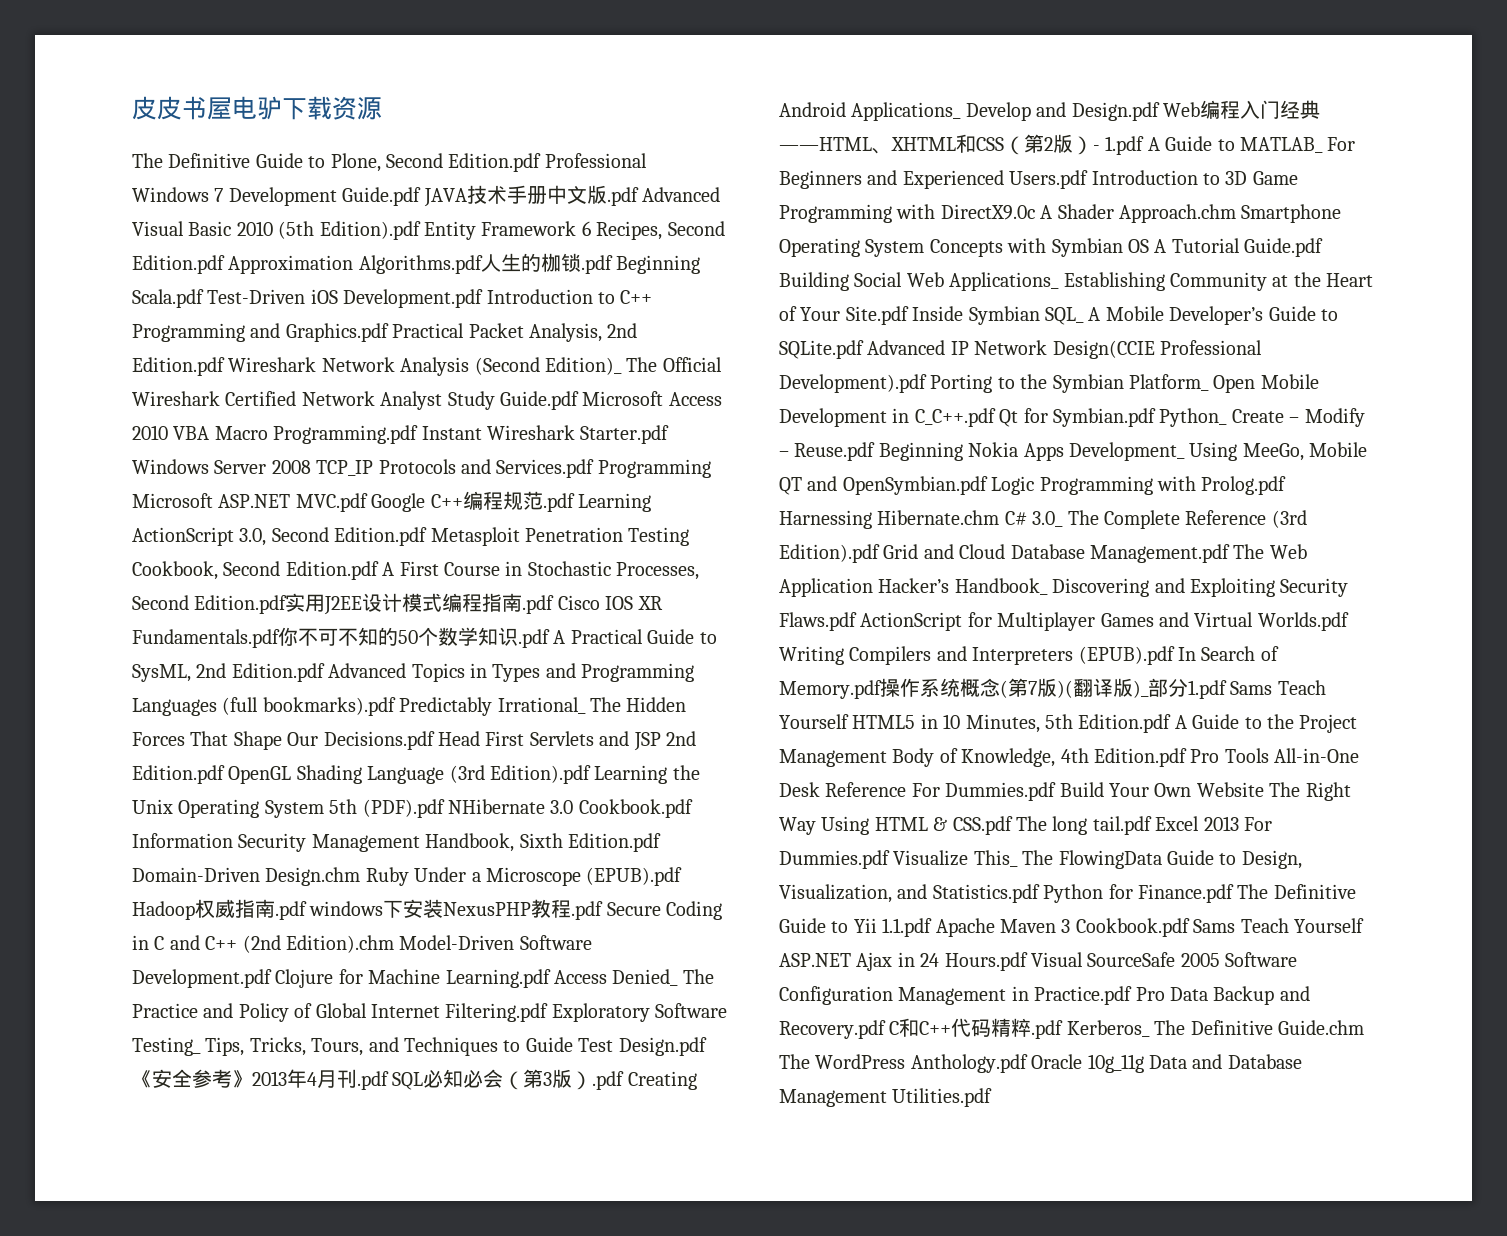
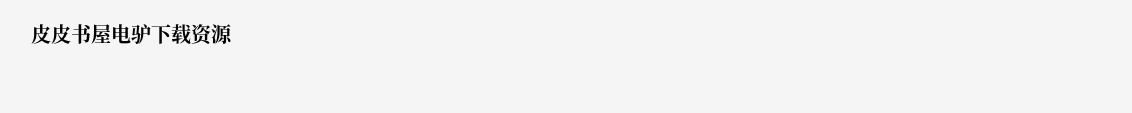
- The Definitive Guide to Plone, Second Edition.pdf Professional Windows 7 Development Guide.pdf JAVA技术手册中文版.pdf Advanced Visual Basic 2010 (5th Edition).pdf Entity Framework 6 Recipes, Second Edition.pdf Approximation Algorithms.pdf人生的枷锁.pdf Beginning Scala.pdf Test-Driven iOS Development.pdf Introduction to C++ Programming and Graphics.pdf Practical Packet Analysis, 2nd Edition.pdf Wireshark Network Analysis (Second Edition)_ The Official Wireshark Certified Network Analyst Study Guide.pdf Microsoft Access 2010 VBA Macro Programming.pdf Instant Wireshark Starter.pdf Windows Server 2008 TCP_IP Protocols and Services.pdf Programming Microsoft ASP.NET MVC.pdf Google C++编程规范.pdf Learning ActionScript 3.0, Second Edition.pdf Metasploit Penetration Testing Cookbook, Second Edition.pdf A First Course in Stochastic Processes, Second Edition.pdf实用J2EE设计模式编程指南.pdf Cisco IOS XR Fundamentals.pdf你不可不知的50个数学知识.pdf A Practical Guide to SysML, 2nd Edition.pdf Advanced Topics in Types and Programming Languages (full bookmarks).pdf Predictably Irrational_ The Hidden Forces That Shape Our Decisions.pdf Head First Servlets and JSP 2nd Edition.pdf OpenGL Shading Language (3rd Edition).pdf Learning the Unix Operating System 5th (PDF).pdf NHibernate 3.0 Cookbook.pdf Information Security Management Handbook, Sixth Edition.pdf Domain-Driven Design.chm Ruby Under a Microscope (EPUB).pdf Hadoop权威指南.pdf windows下安装NexusPHP教程.pdf Secure Coding in C and C++ (2nd Edition).chm Model-Driven Software Development.pdf Clojure for Machine Learning.pdf Access Denied_ The Practice and Policy of Global Internet Filtering.pdf Exploratory Software Testing_ Tips, Tricks, Tours, and Techniques to Guide Test Design.pdf《安全参考》2013年4月刊.pdf SQL必知必会（第3版）.pdf Creating Android Applications_ Develop and Design.pdf Web编程入门经典——HTML、XHTML和CSS（第2版）- 1.pdf A Guide to MATLAB_ For Beginners and Experienced Users.pdf Introduction to 3D Game Programming with DirectX9.0c A Shader Approach.chm Smartphone Operating System Concepts with Symbian OS A Tutorial Guide.pdf Building Social Web Applications_ Establishing Community at the Heart of Your Site.pdf Inside Symbian SQL_ A Mobile Developer’s Guide to SQLite.pdf Advanced IP Network Design(CCIE Professional Development).pdf Porting to the Symbian Platform_ Open Mobile Development in C_C++.pdf Qt for Symbian.pdf Python_ Create – Modify – Reuse.pdf Beginning Nokia Apps Development_ Using MeeGo, Mobile QT and OpenSymbian.pdf Logic Programming with Prolog.pdf Harnessing Hibernate.chm C# 3.0_ The Complete Reference (3rd Edition).pdf Grid and Cloud Database Management.pdf The Web Application Hacker’s Handbook_ Discovering and Exploiting Security Flaws.pdf ActionScript for Multiplayer Games and Virtual Worlds.pdf Writing Compilers and Interpreters (EPUB).pdf In Search of Memory.pdf操作系统概念(第7版)(翻译版)_部分1.pdf Sams Teach Yourself HTML5 in 10 Minutes, 5th Edition.pdf A Guide to the Project Management Body of Knowledge, 4th Edition.pdf Pro Tools All-in-One Desk Reference For Dummies.pdf Build Your Own Website The Right Way Using HTML & CSS.pdf The long tail.pdf Excel 2013 For Dummies.pdf Visualize This_ The FlowingData Guide to Design, Visualization, and Statistics.pdf Python for Finance.pdf The Definitive Guide to Yii 1.1.pdf Apache Maven 3 Cookbook.pdf Sams Teach Yourself ASP.NET Ajax in 24 Hours.pdf Visual SourceSafe 2005 Software Configuration Management in Practice.pdf Pro Data Backup and Recovery.pdf C和C++代码精粹.pdf Kerberos_ The Definitive Guide.chm The WordPress Anthology.pdf Oracle 10g_11g Data and Database Management Utilities.pdf

